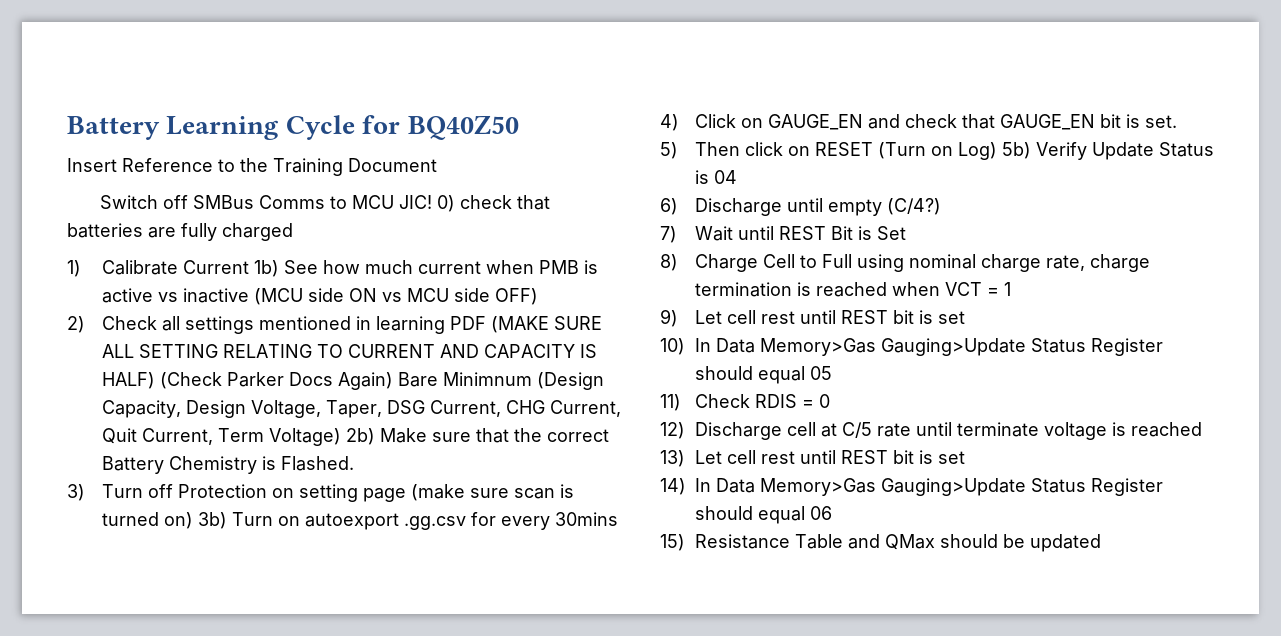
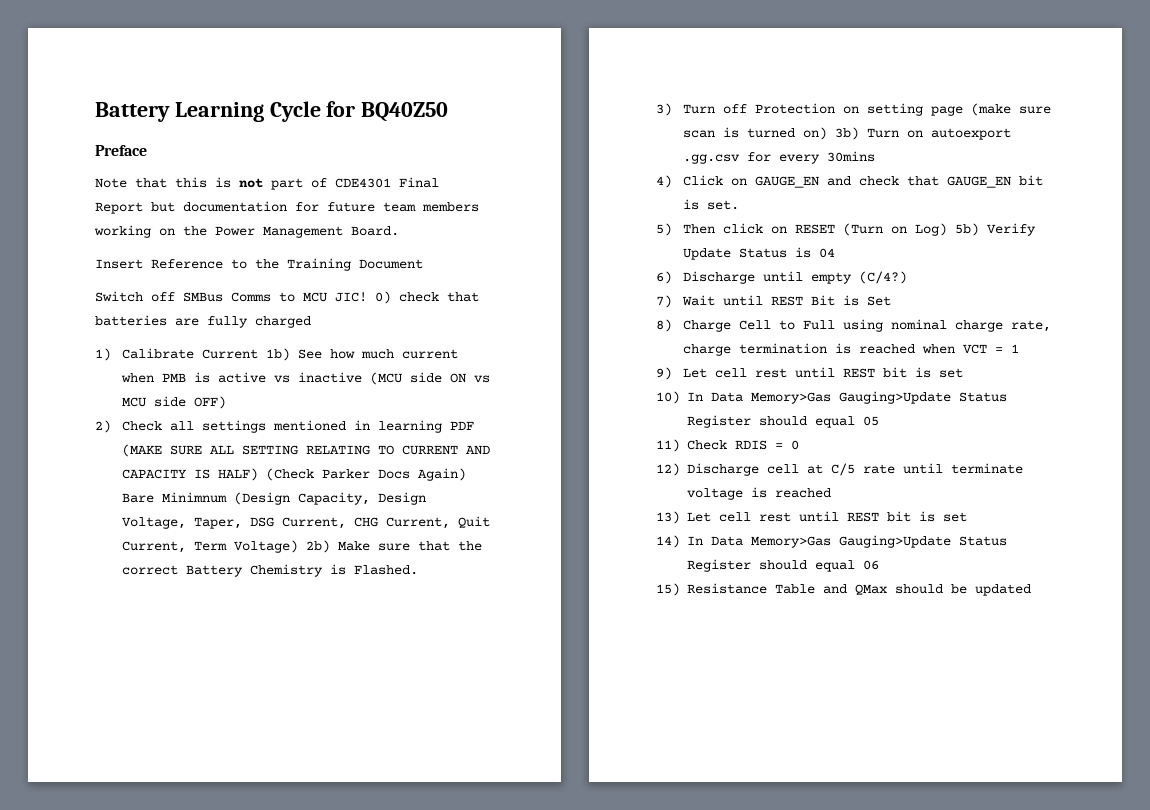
+ Preface
+ Note that this is not part of CDE4301 Final Report but documentation for future team members working on the Power Management Board.

